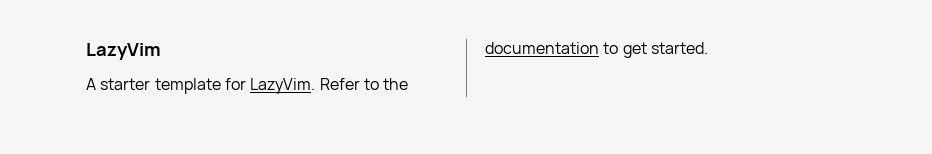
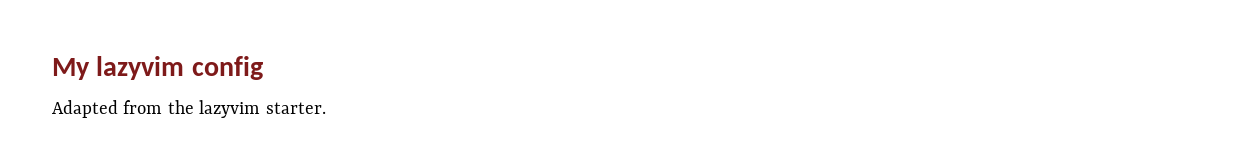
- LazyVim
- A starter template for LazyVim. Refer to the documentation to get started.
+ My lazyvim config
+ Adapted from the lazyvim starter.

